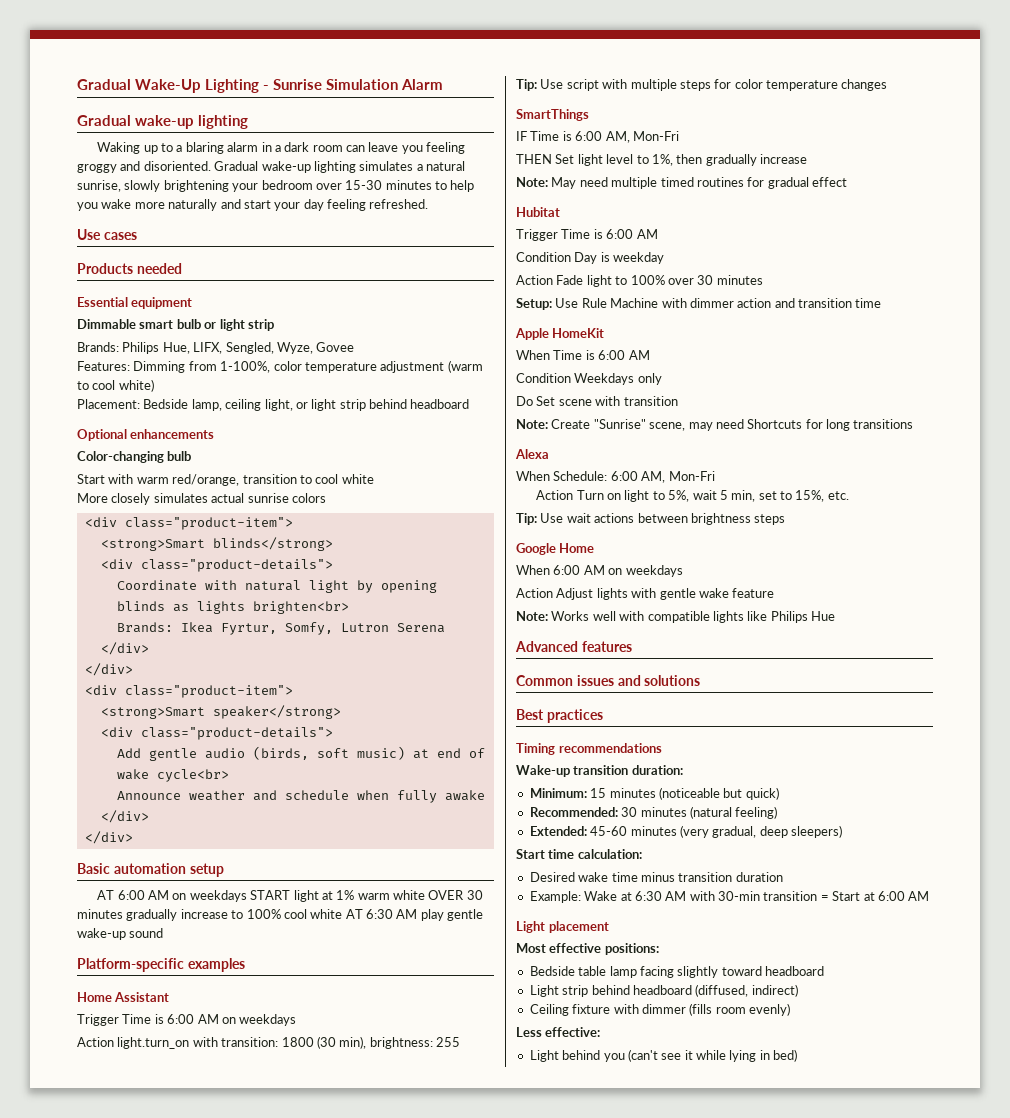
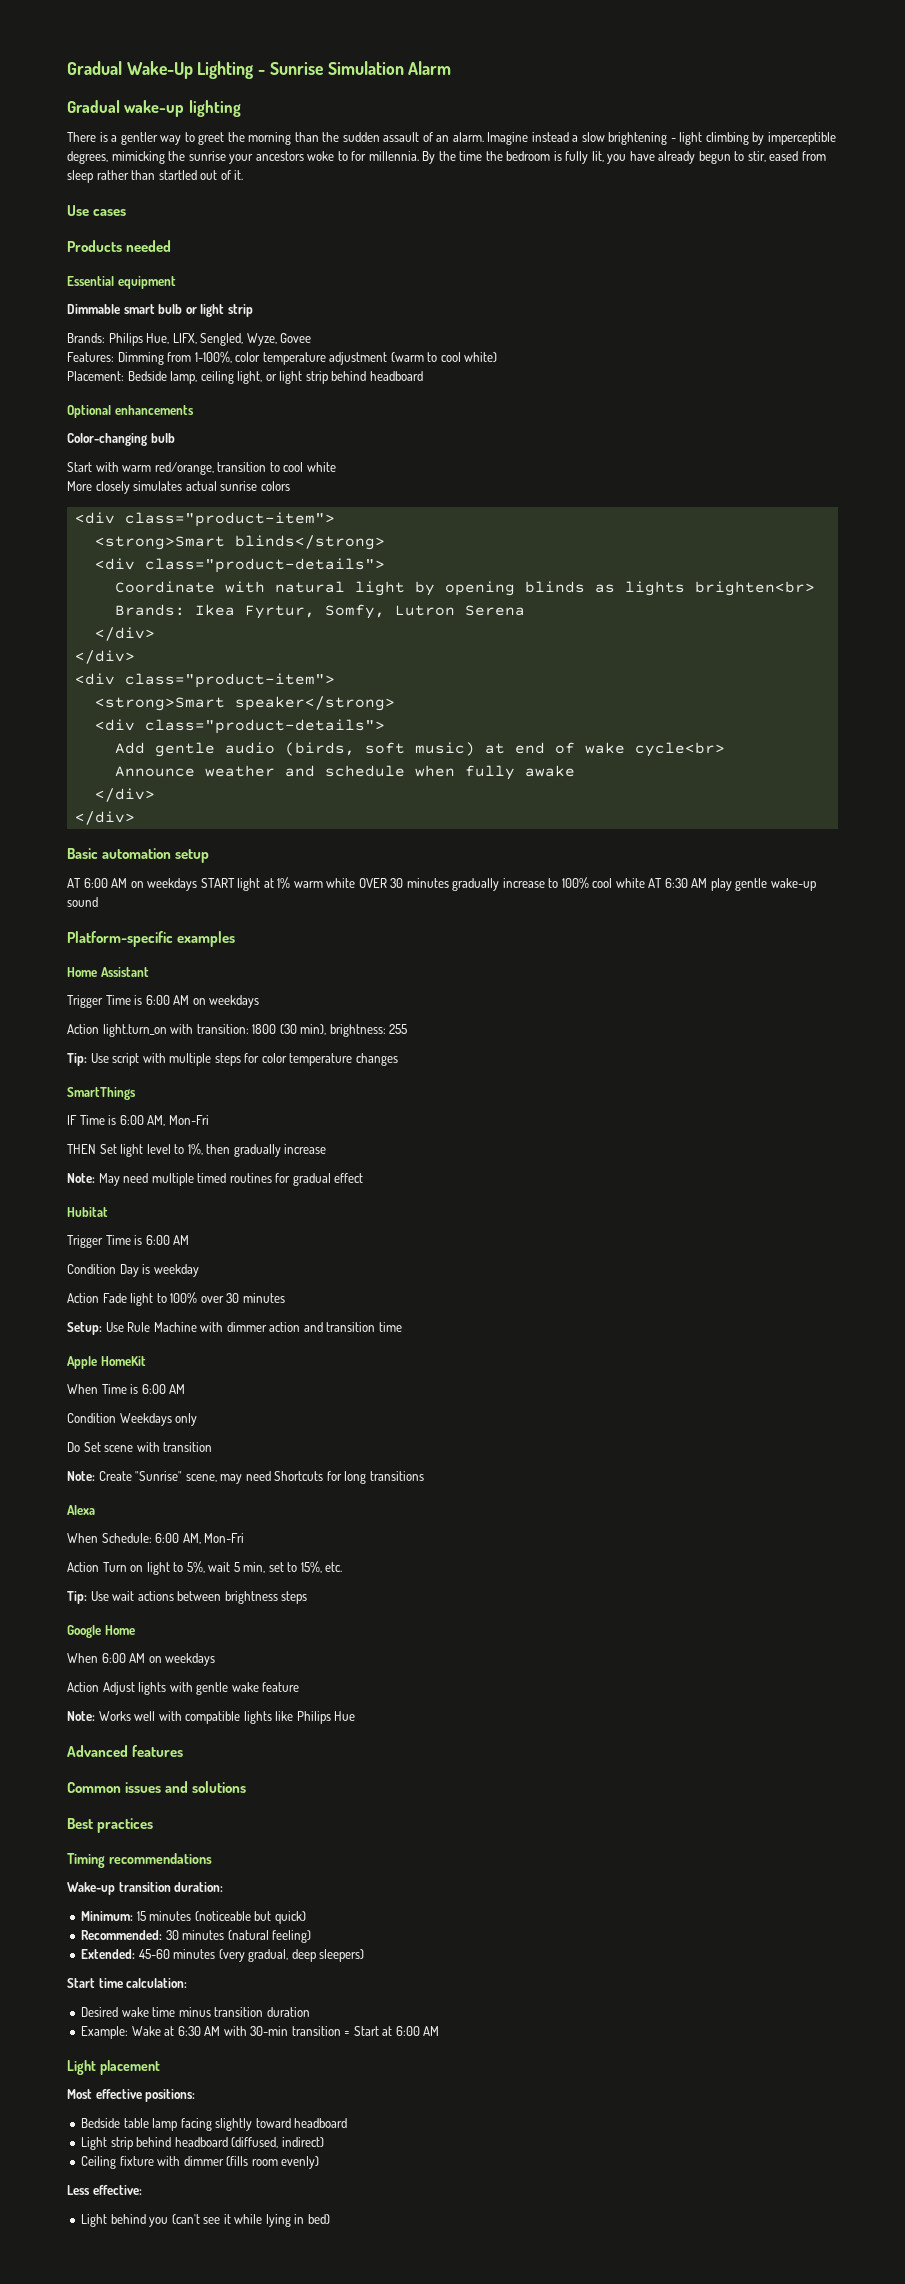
- Waking up to a blaring alarm in a dark room can leave you feeling groggy and disoriented. Gradual wake-up lighting simulates a natural sunrise, slowly brightening your bedroom over 15-30 minutes to help you wake more naturally and start your day feeling refreshed.
+ There is a gentler way to greet the morning than the sudden assault of an alarm. Imagine instead a slow brightening - light climbing by imperceptible degrees, mimicking the sunrise your ancestors woke to for millennia. By the time the bedroom is fully lit, you have already begun to stir, eased from sleep rather than startled out of it.

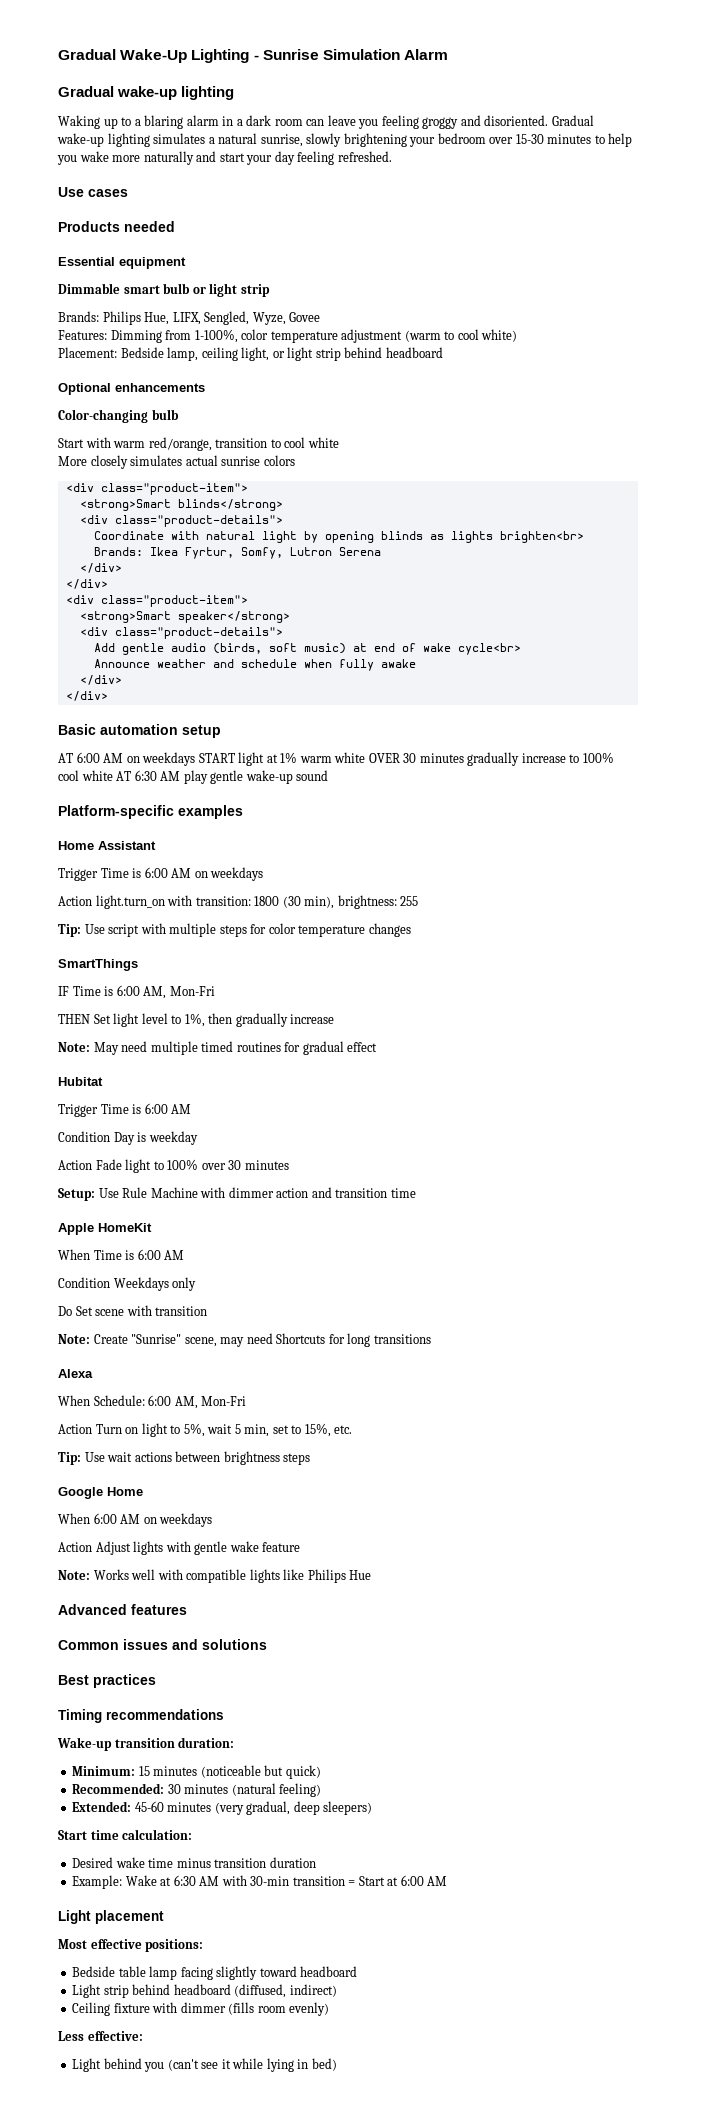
- There is a gentler way to greet the morning than the sudden assault of an alarm. Imagine instead a slow brightening - light climbing by imperceptible degrees, mimicking the sunrise your ancestors woke to for millennia. By the time the bedroom is fully lit, you have already begun to stir, eased from sleep rather than startled out of it.
+ Waking up to a blaring alarm in a dark room can leave you feeling groggy and disoriented. Gradual wake-up lighting simulates a natural sunrise, slowly brightening your bedroom over 15-30 minutes to help you wake more naturally and start your day feeling refreshed.

